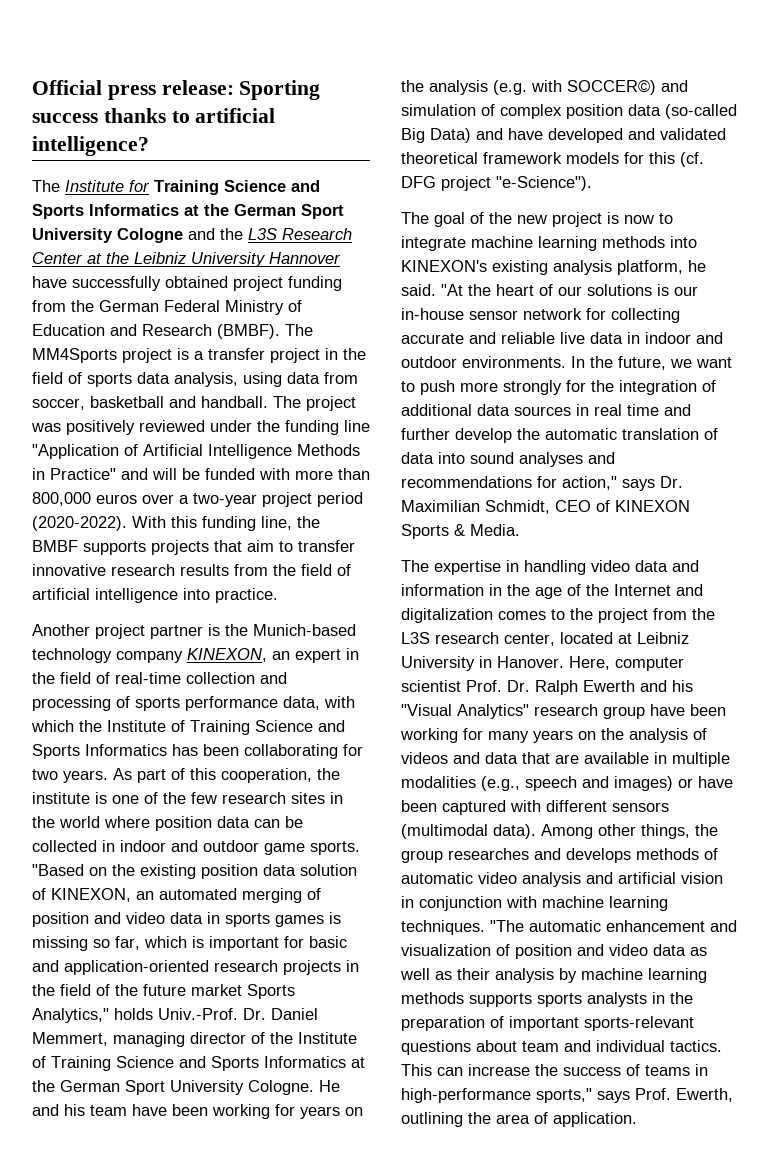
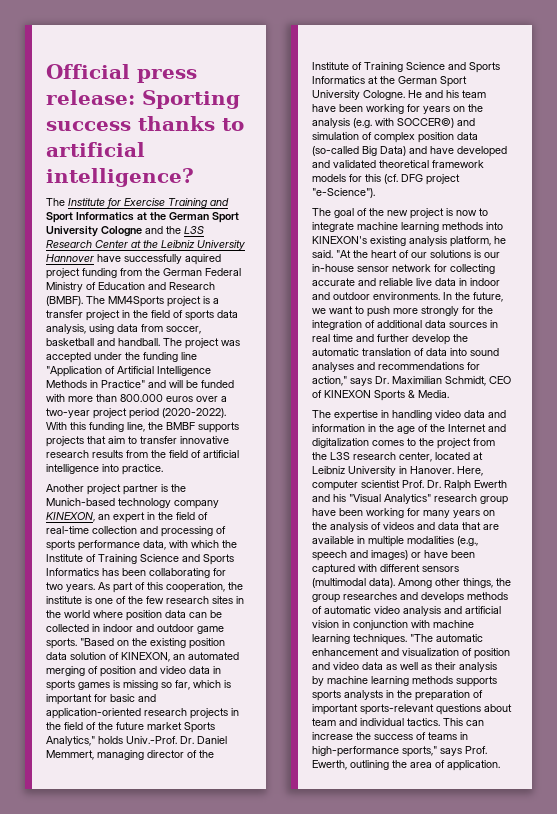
- The Institute for Training Science and Sports Informatics at the German Sport University Cologne and the L3S Research Center at the Leibniz University Hannover have successfully obtained project funding from the German Federal Ministry of Education and Research (BMBF).
+ The Institute for Exercise Training and Sport Informatics at the German Sport University Cologne and the L3S Research Center at the Leibniz University Hannover have successfully aquired project funding from the German Federal Ministry of Education and Research (BMBF).
- The project was positively reviewed under the funding line "Application of Artificial Intelligence Methods in Practice" and will be funded with more than 800,000 euros over a two-year project period (2020-2022).
+ The project was accepted under the funding line "Application of Artificial Intelligence Methods in Practice" and will be funded with more than 800.000 euros over a two-year project period (2020-2022).

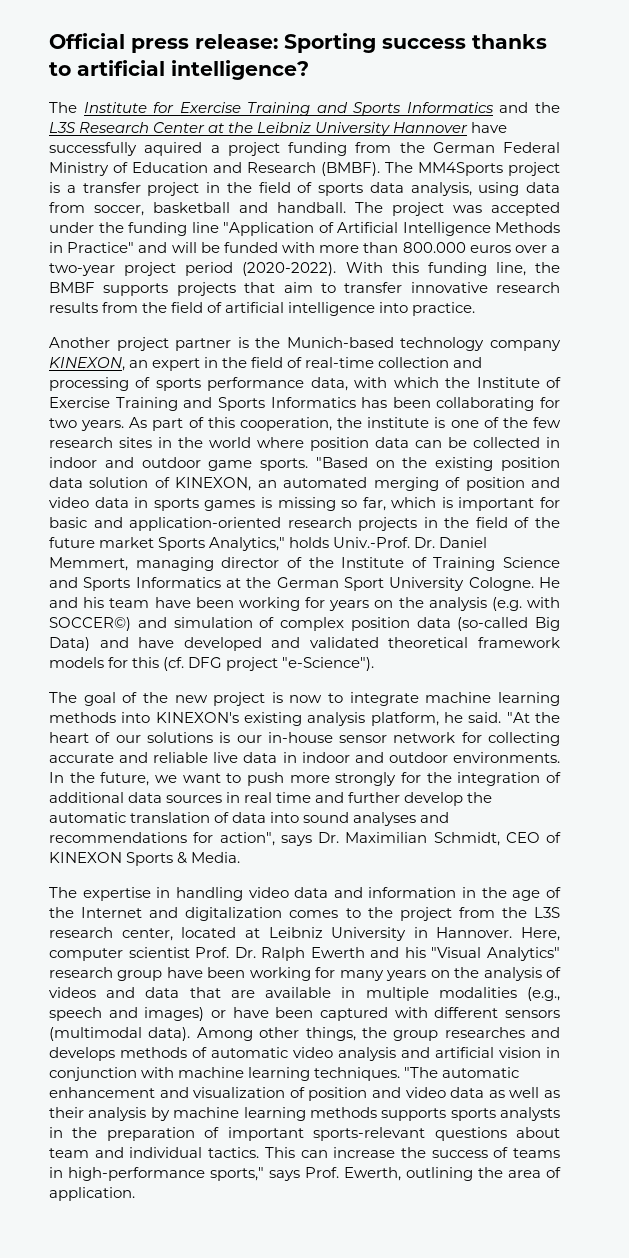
- The Institute for Exercise Training and Sport Informatics at the German Sport University Cologne and the L3S Research Center at the Leibniz University Hannover have successfully aquired project funding from the German Federal Ministry of Education and Research (BMBF).
+ The Institute for Exercise Training and Sports Informatics and the L3S Research Center at the Leibniz University Hannover have successfully aquired a project funding from the German Federal Ministry of Education and Research (BMBF).
- Another project partner is the Munich-based technology company KINEXON, an expert in the field of real-time collection and processing of sports performance data, with which the Institute of Training Science and Sports Informatics has been collaborating for two years.
+ Another project partner is the Munich-based technology company KINEXON, an expert in the field of real-time collection and processing of sports performance data, with which the Institute of Exercise Training and Sports Informatics has been collaborating for two years.
- In the future, we want to push more strongly for the integration of additional data sources in real time and further develop the automatic translation of data into sound analyses and recommendations for action," says Dr. Maximilian Schmidt, CEO of KINEXON Sports & Media.
+ In the future, we want to push more strongly for the integration of additional data sources in real time and further develop the automatic translation of data into sound analyses and recommendations for action", says Dr. Maximilian Schmidt, CEO of KINEXON Sports & Media.
- The expertise in handling video data and information in the age of the Internet and digitalization comes to the project from the L3S research center, located at Leibniz University in Hanover.
+ The expertise in handling video data and information in the age of the Internet and digitalization comes to the project from the L3S research center, located at Leibniz University in Hannover.

